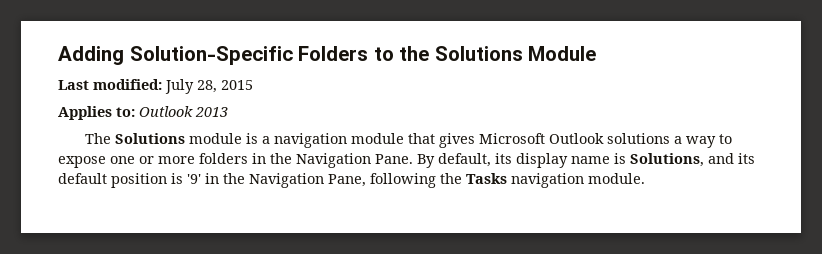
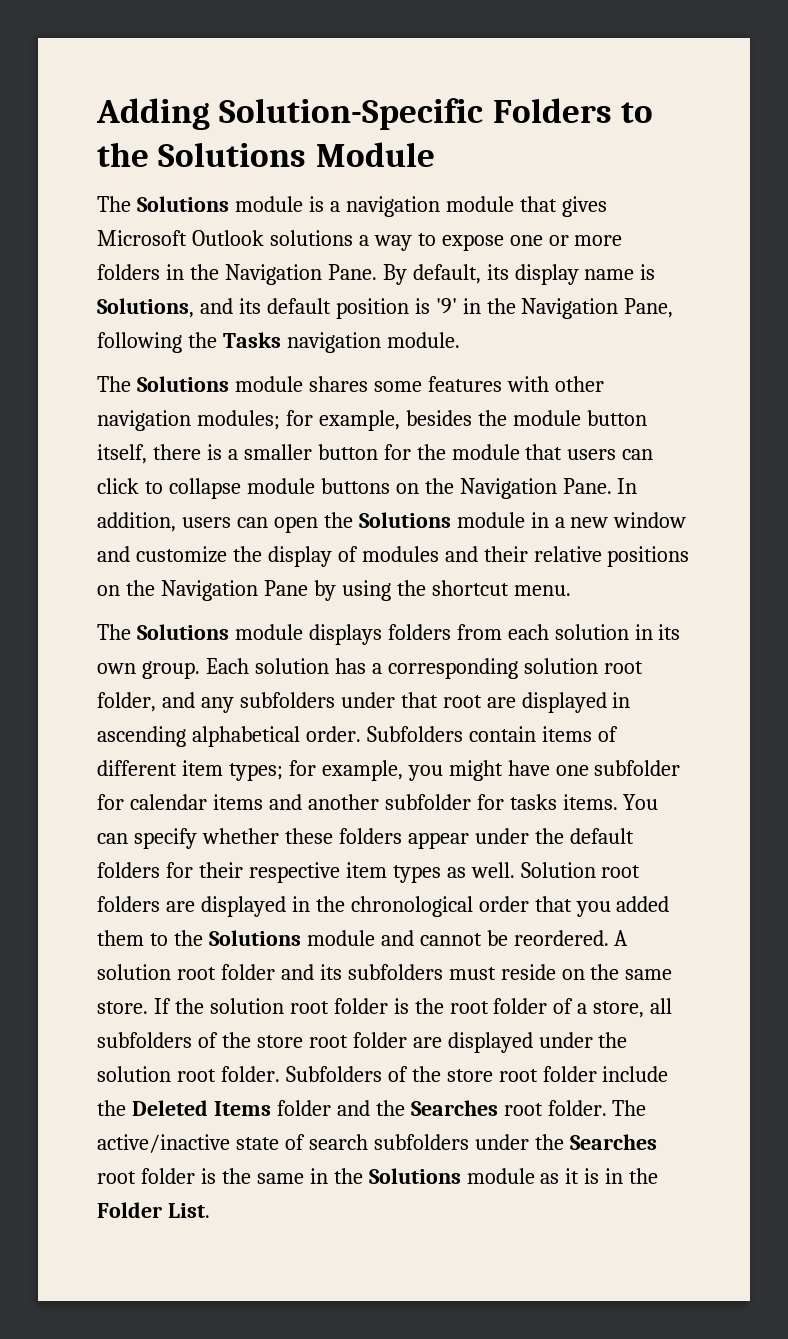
- Last modified: July 28, 2015
- Applies to: Outlook 2013
+ The Solutions module shares some features with other navigation modules; for example, besides the module button itself, there is a smaller button for the module that users can click to collapse module buttons on the Navigation Pane. In addition, users can open the Solutions module in a new window and customize the display of modules and their relative positions on the Navigation Pane by using the shortcut menu.
+ The Solutions module displays folders from each solution in its own group. Each solution has a corresponding solution root folder, and any subfolders under that root are displayed in ascending alphabetical order. Subfolders contain items of different item types; for example, you might have one subfolder for calendar items and another subfolder for tasks items. You can specify whether these folders appear under the default folders for their respective item types as well. Solution root folders are displayed in the chronological order that you added them to the Solutions module and cannot be reordered. A solution root folder and its subfolders must reside on the same store. If the solution root folder is the root folder of a store, all subfolders of the store root folder are displayed under the solution root folder. Subfolders of the store root folder include the Deleted Items folder and the Searches root folder. The active/inactive state of search subfolders under the Searches root folder is the same in the Solutions module as it is in the Folder List.

